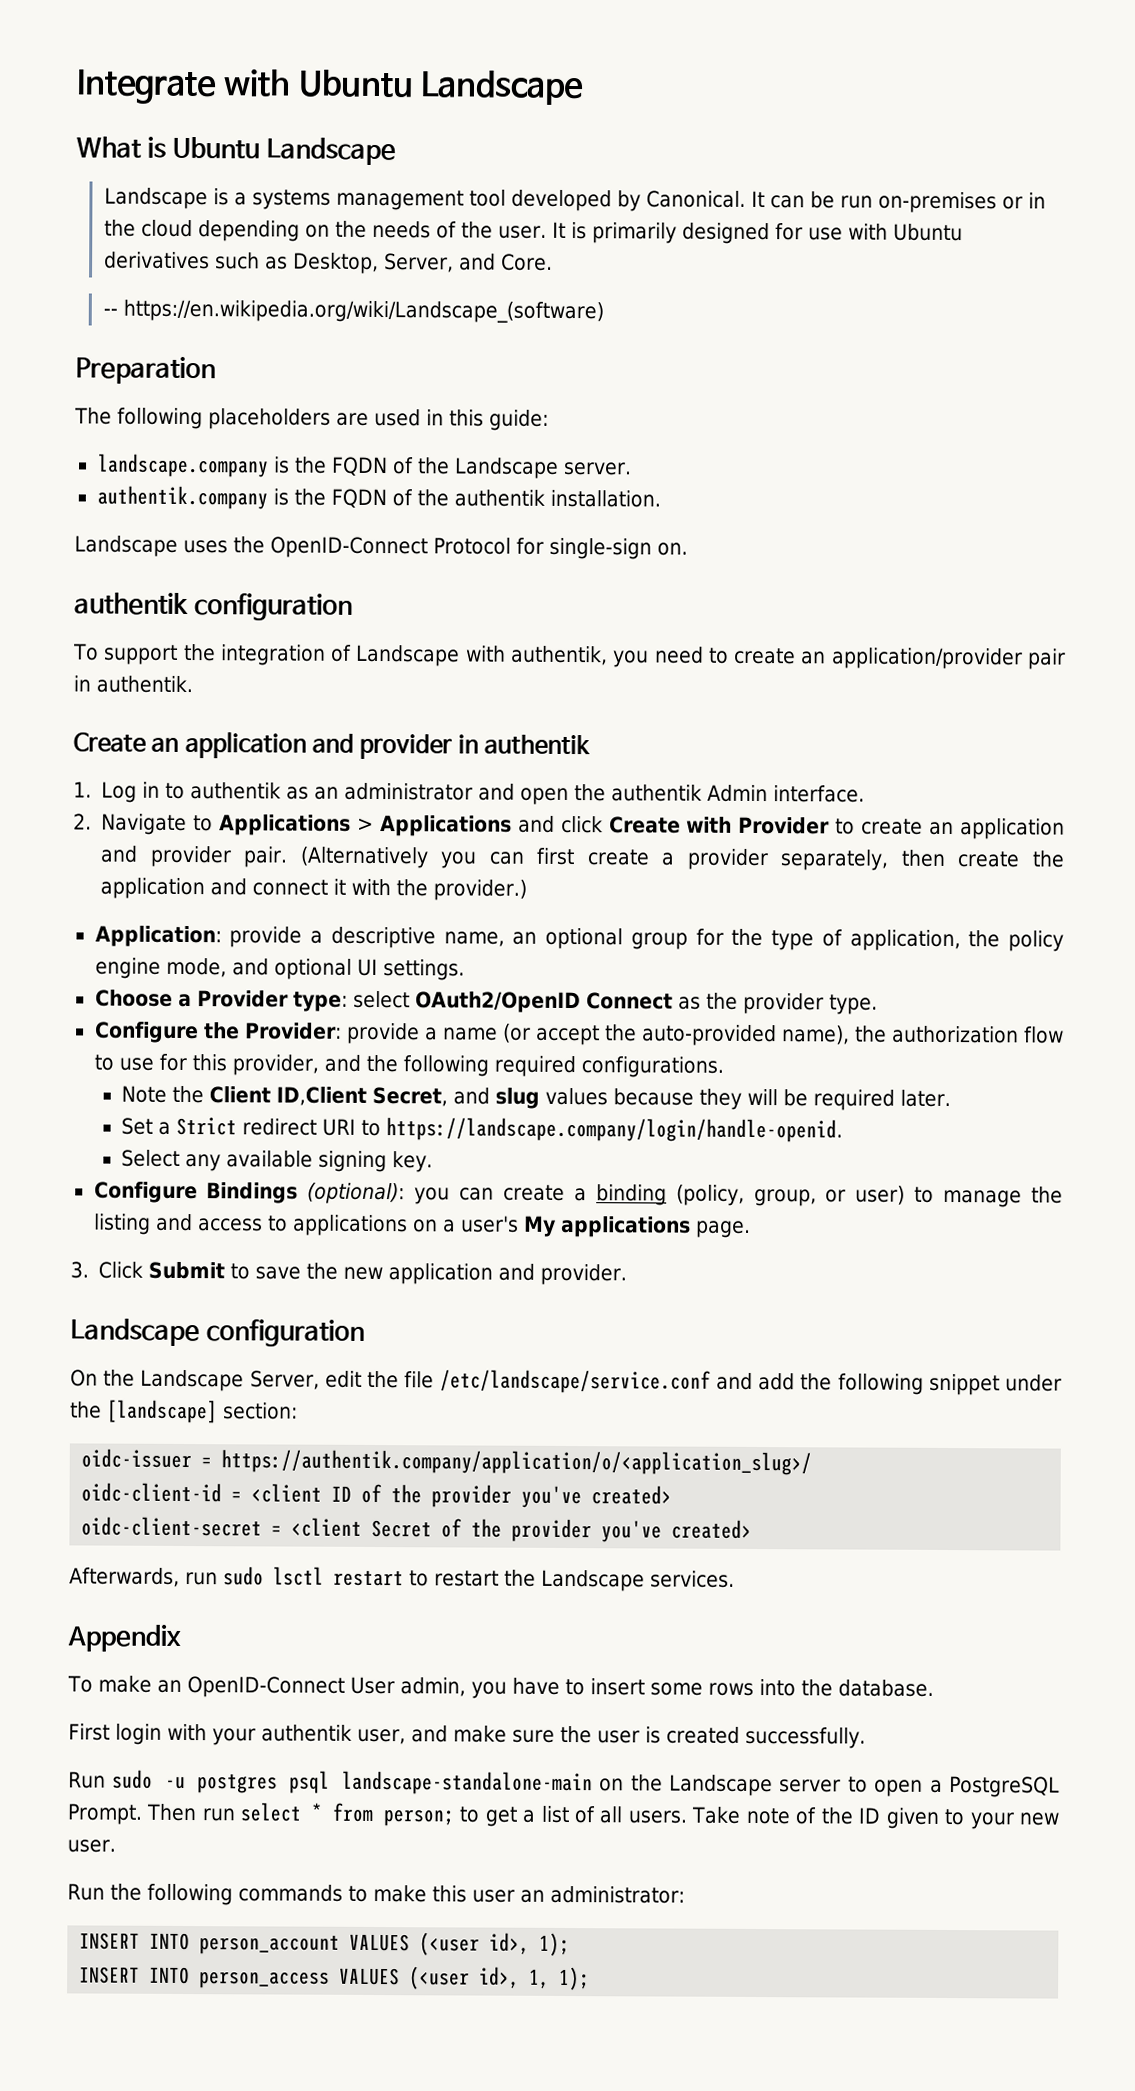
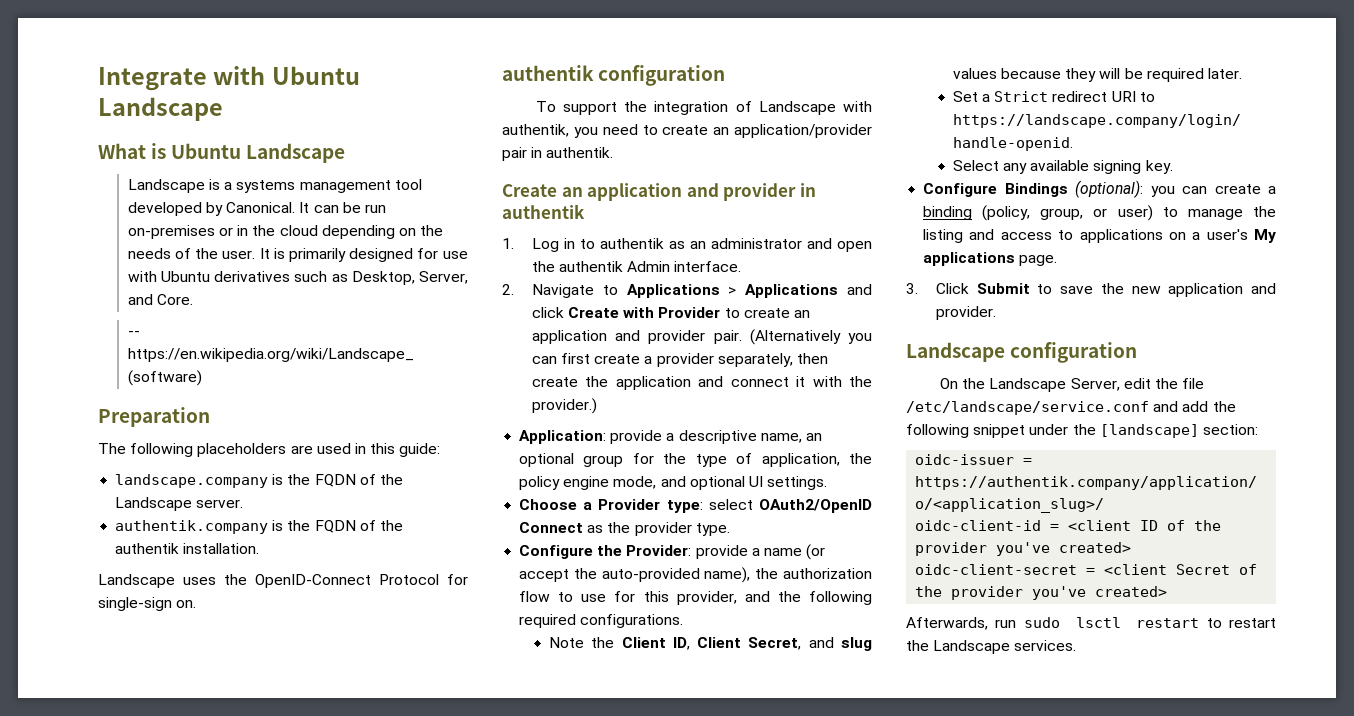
- Note the Client ID,Client Secret, and slug values because they will be required later.
+ Note the Client ID, Client Secret, and slug values because they will be required later.
- Appendix
- To make an OpenID-Connect User admin, you have to insert some rows into the database.
- First login with your authentik user, and make sure the user is created successfully.
- Run sudo -u postgres psql landscape-standalone-main on the Landscape server to open a PostgreSQL Prompt. Then run select * from person; to get a list of all users. Take note of the ID given to your new user.
- Run the following commands to make this user an administrator:
- INSERT INTO person_account VALUES (<user id>, 1);
- INSERT INTO person_access VALUES (<user id>, 1, 1);

